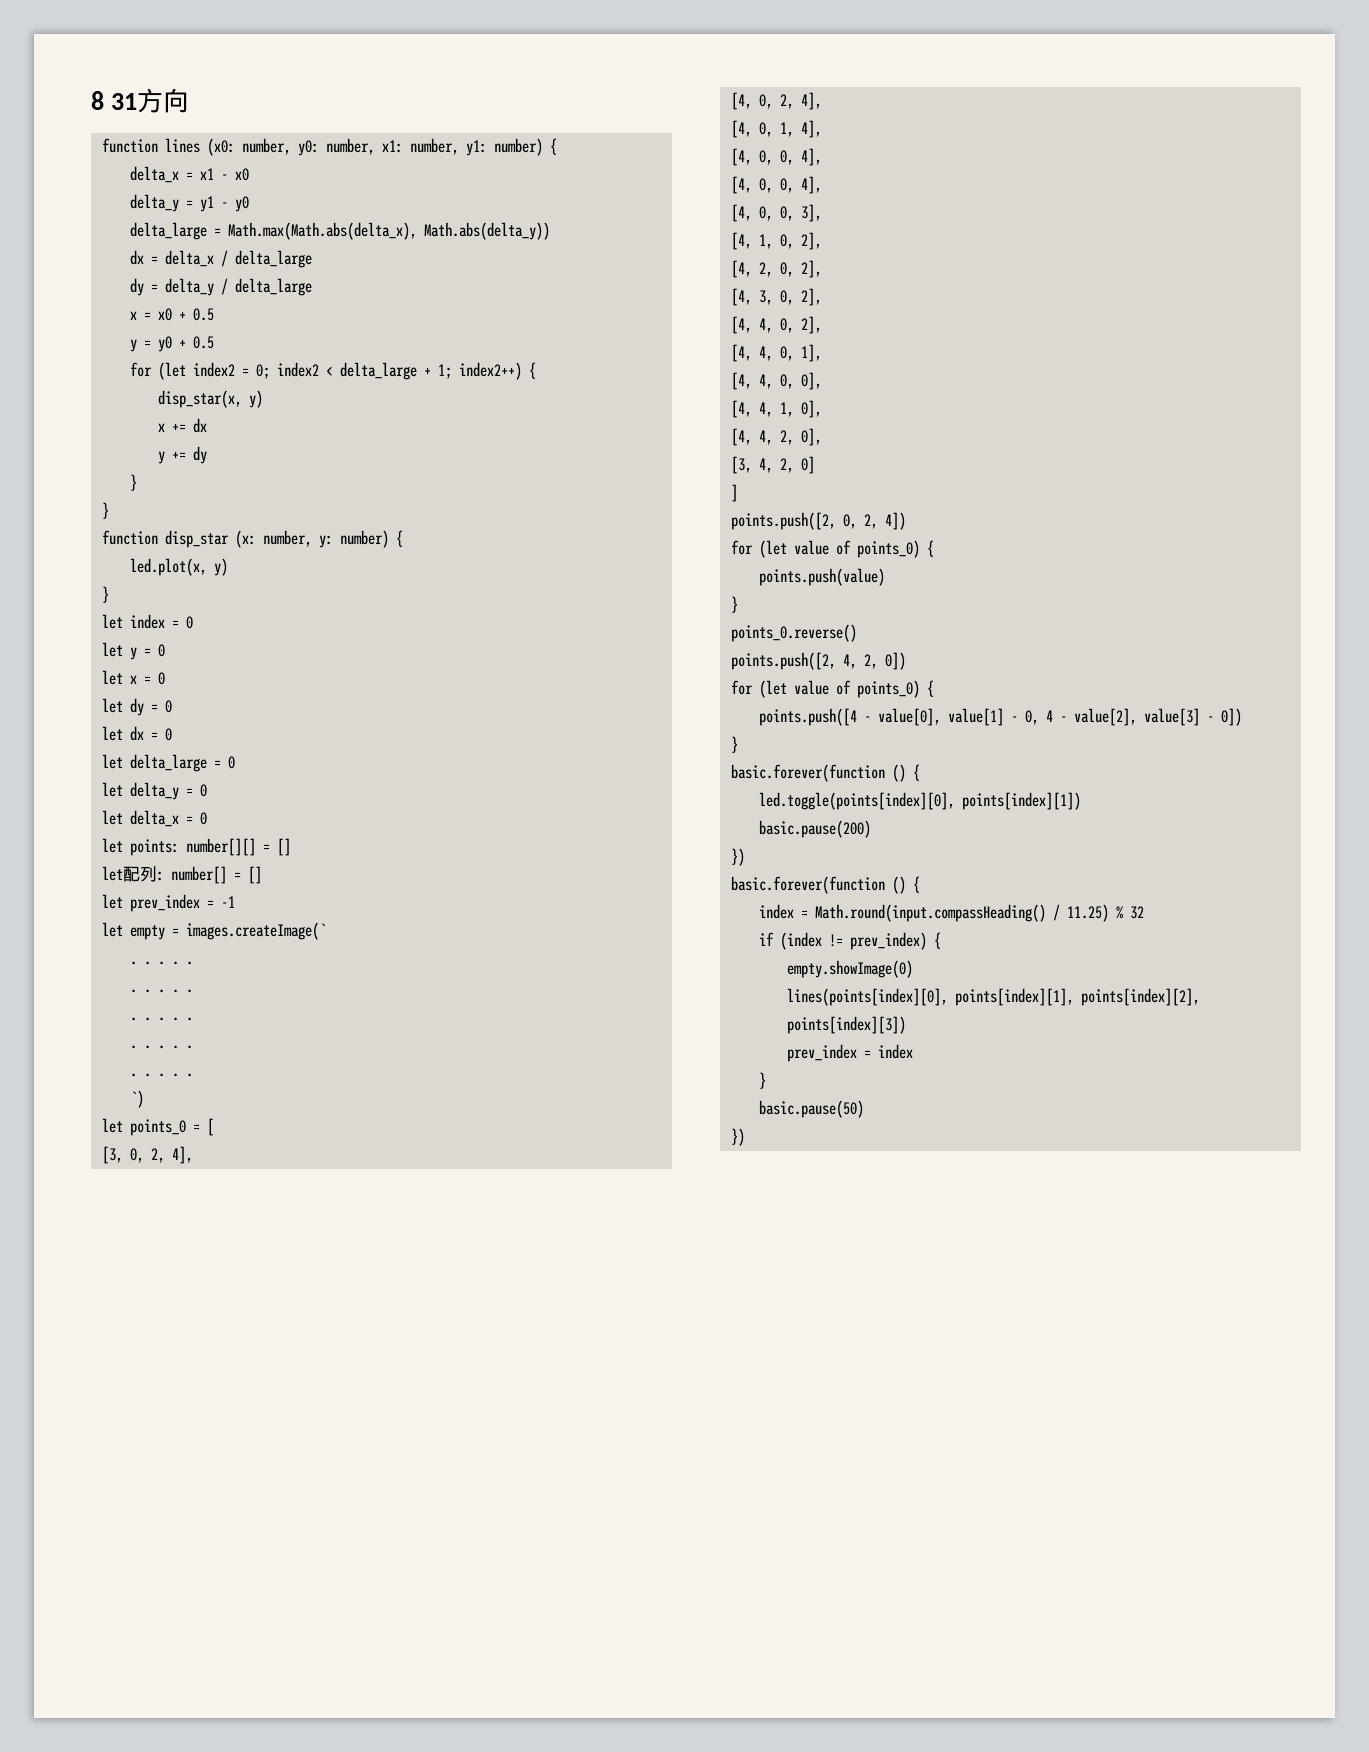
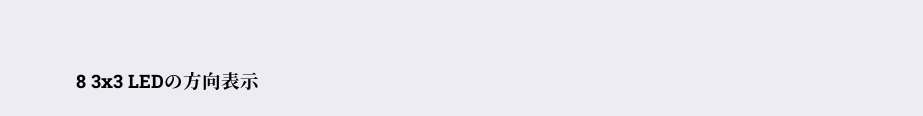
- 8 31方向
- function lines (x0: number, y0: number, x1: number, y1: number) {
- delta_x = x1 - x0
- delta_y = y1 - y0
- delta_large = Math.max(Math.abs(delta_x), Math.abs(delta_y))
- dx = delta_x / delta_large
- dy = delta_y / delta_large
- x = x0 + 0.5
- y = y0 + 0.5
- for (let index2 = 0; index2 < delta_large + 1; index2++) {
- disp_star(x, y)
- x += dx
- y += dy
- }
- }
- function disp_star (x: number, y: number) {
- led.plot(x, y)
- }
- let index = 0
- let y = 0
- let x = 0
- let dy = 0
- let dx = 0
- let delta_large = 0
- let delta_y = 0
- let delta_x = 0
- let points: number[][] = []
- let配列: number[] = []
- let prev_index = -1
- let empty = images.createImage(`
- . . . . .
- . . . . .
- . . . . .
- . . . . .
- . . . . .
- `)
- let points_0 = [
- [3, 0, 2, 4],
- [4, 0, 2, 4],
- [4, 0, 1, 4],
- [4, 0, 0, 4],
- [4, 0, 0, 4],
- [4, 0, 0, 3],
- [4, 1, 0, 2],
- [4, 2, 0, 2],
- [4, 3, 0, 2],
- [4, 4, 0, 2],
- [4, 4, 0, 1],
- [4, 4, 0, 0],
- [4, 4, 1, 0],
- [4, 4, 2, 0],
- [3, 4, 2, 0]
- ]
- points.push([2, 0, 2, 4])
- for (let value of points_0) {
- points.push(value)
- }
- points_0.reverse()
- points.push([2, 4, 2, 0])
- for (let value of points_0) {
- points.push([4 - value[0], value[1] - 0, 4 - value[2], value[3] - 0])
- }
- basic.forever(function () {
- led.toggle(points[index][0], points[index][1])
- basic.pause(200)
- })
- basic.forever(function () {
- index = Math.round(input.compassHeading() / 11.25) % 32
- if (index != prev_index) {
- empty.showImage(0)
- lines(points[index][0], points[index][1], points[index][2], points[index][3])
- prev_index = index
- }
- basic.pause(50)
- })
+ 8 3x3 LEDの方向表示

